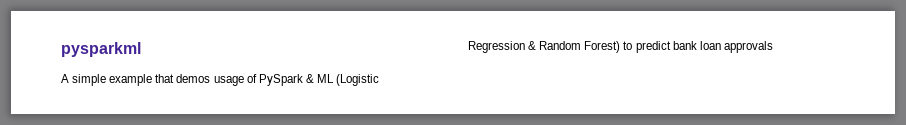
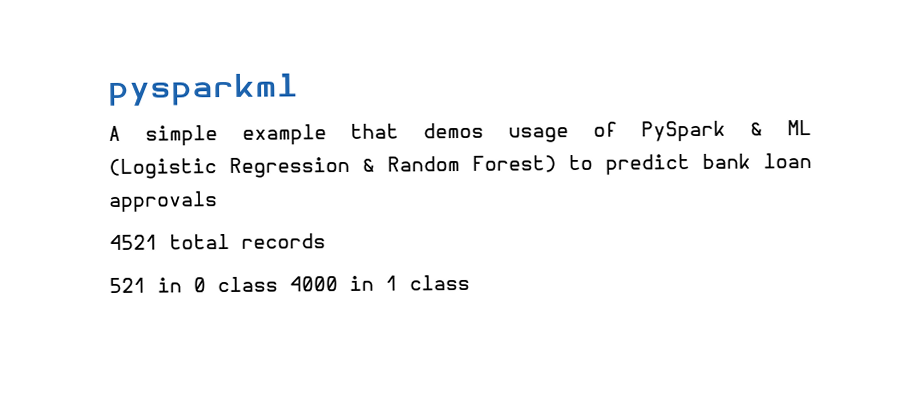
+ 4521 total records
+ 521 in 0 class 4000 in 1 class

